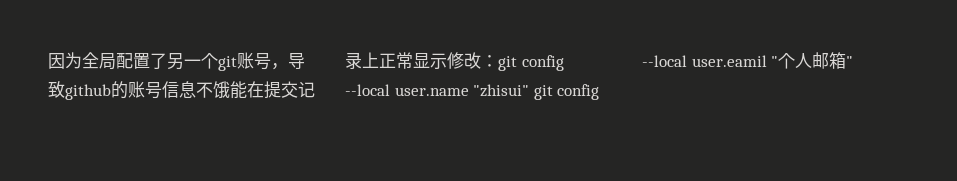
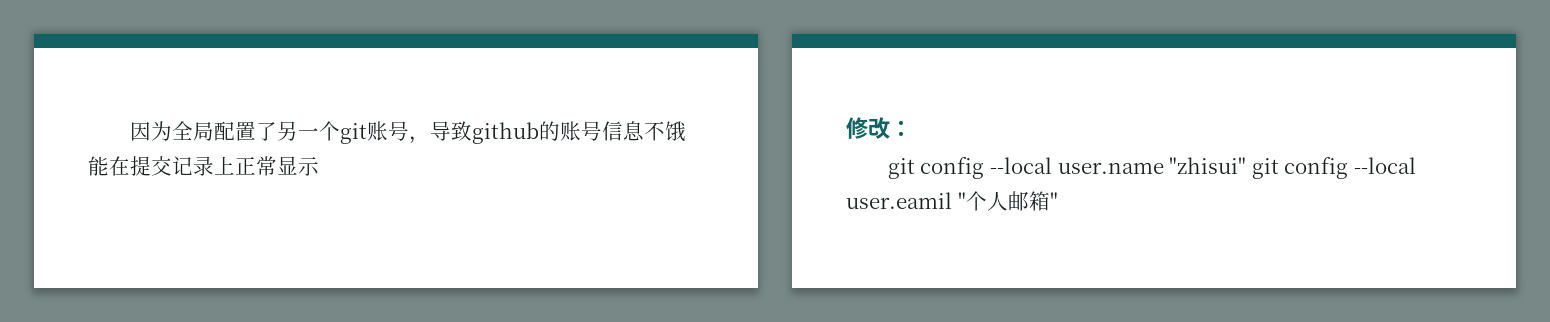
- 因为全局配置了另一个git账号，导致github的账号信息不饿能在提交记录上正常显示修改：git config --local user.name "zhisui" git config --local user.eamil "个人邮箱"
+ 因为全局配置了另一个git账号，导致github的账号信息不饿能在提交记录上正常显示
+ 修改：
+ git config --local user.name "zhisui" git config --local user.eamil "个人邮箱"

